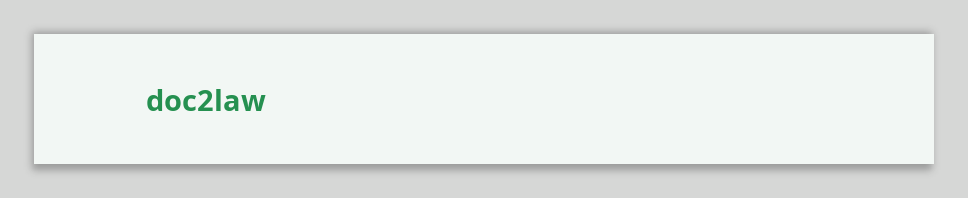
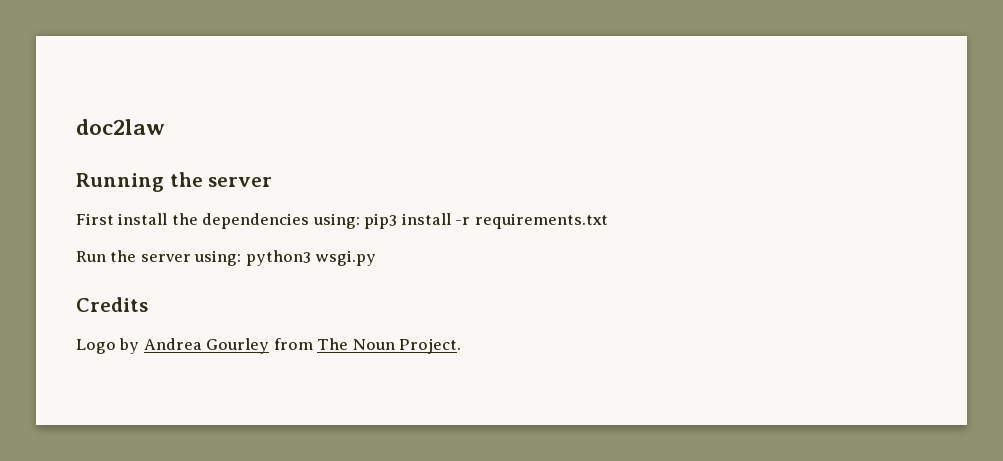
+ Running the server
+ First install the dependencies using: pip3 install -r requirements.txt
+ Run the server using: python3 wsgi.py
+ Credits
+ Logo by Andrea Gourley from The Noun Project.

